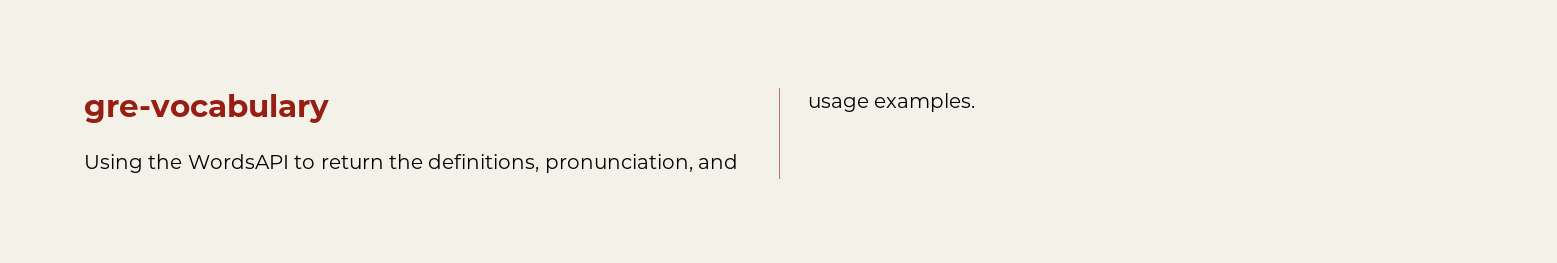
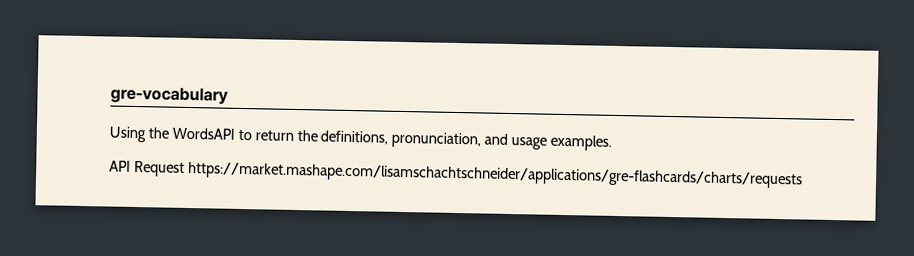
+ API Request https://market.mashape.com/lisamschachtschneider/applications/gre-flashcards/charts/requests

